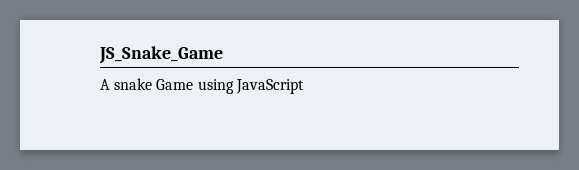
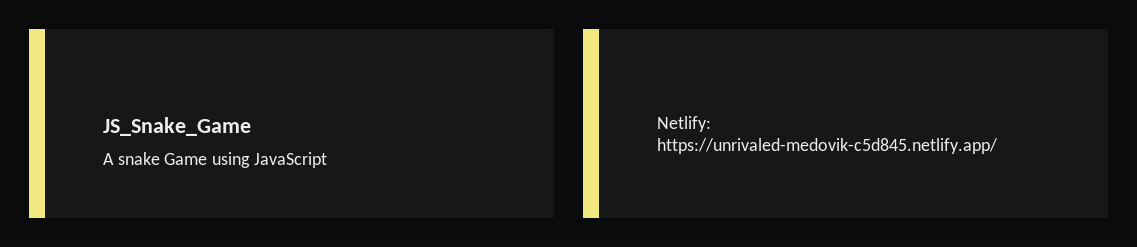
+ Netlify: https://unrivaled-medovik-c5d845.netlify.app/

